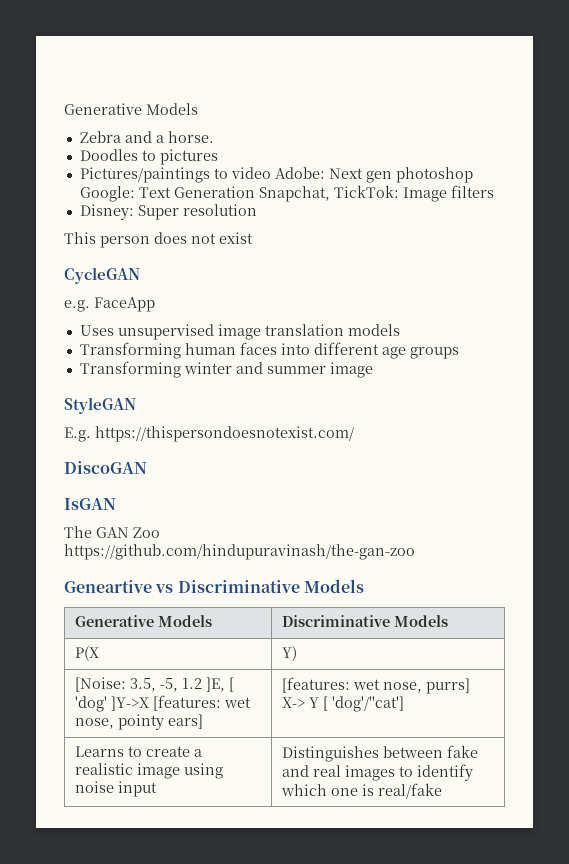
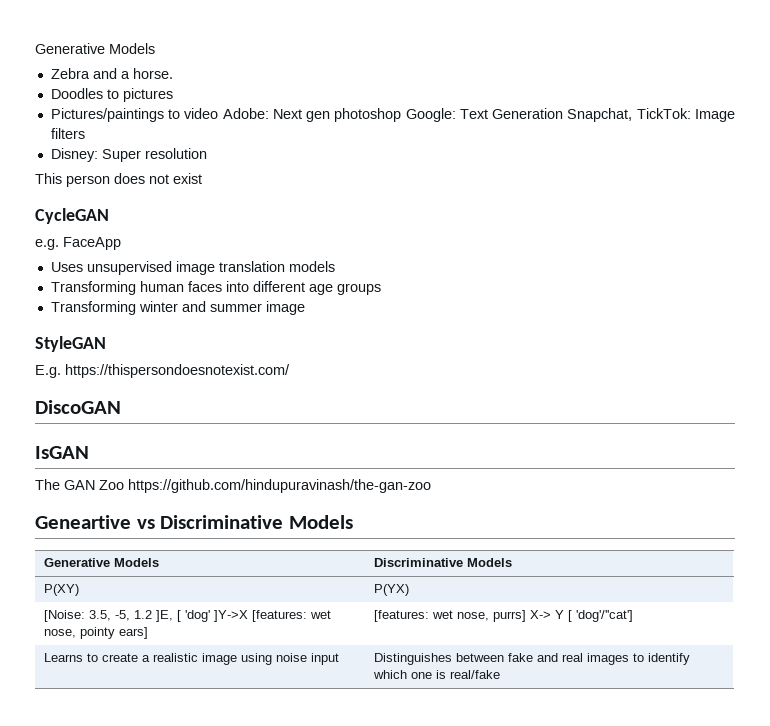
- P(X | Y)
+ P(XY) | P(YX)

